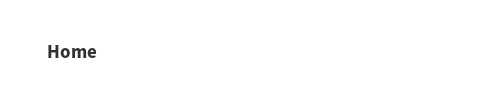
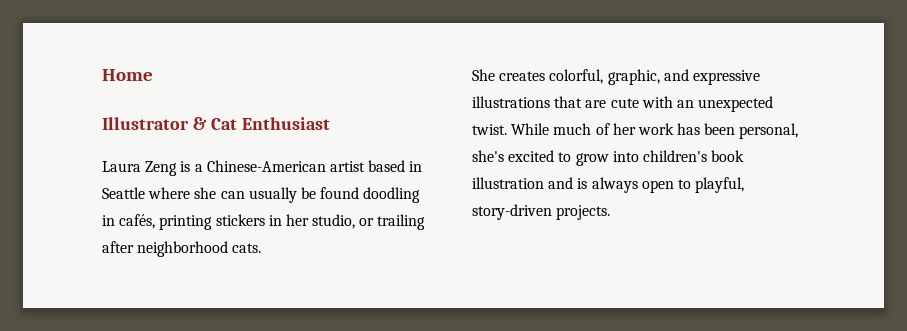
+ Illustrator & Cat Enthusiast
+ Laura Zeng is a Chinese-American artist based in Seattle where she can usually be found doodling in cafés, printing stickers in her studio, or trailing after neighborhood cats.
+ She creates colorful, graphic, and expressive illustrations that are cute with an unexpected twist. While much of her work has been personal, she's excited to grow into children's book illustration and is always open to playful, story-driven projects.

